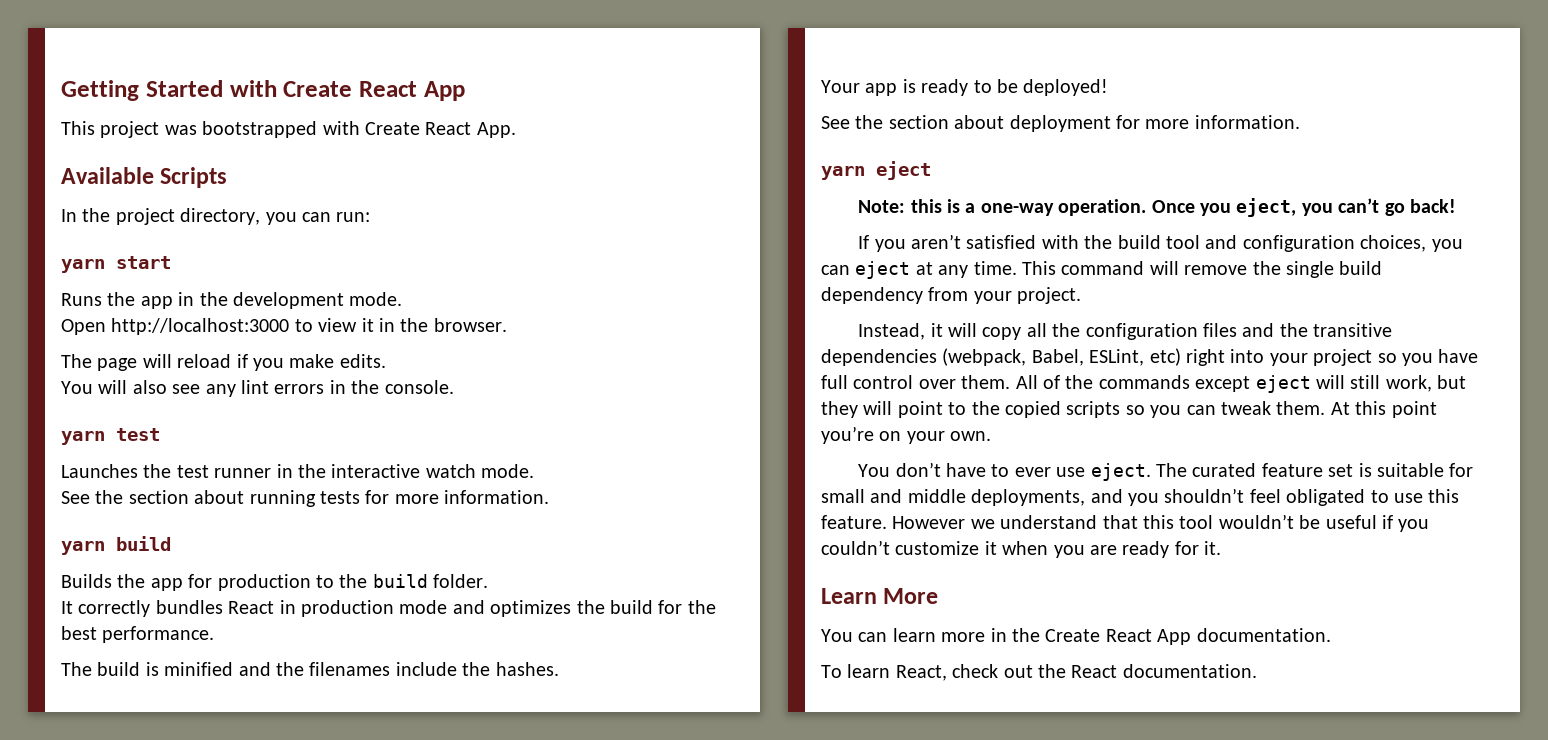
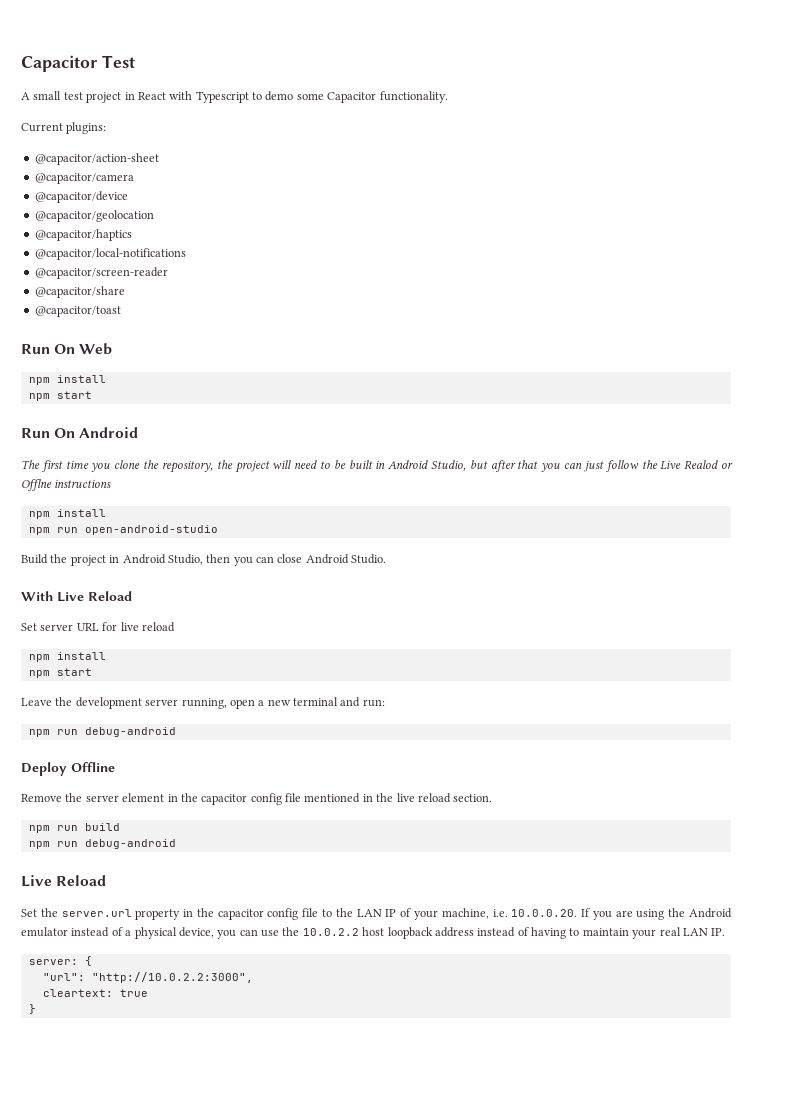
- Getting Started with Create React App
- This project was bootstrapped with Create React App.
- Available Scripts
- In the project directory, you can run:
- yarn start
- Runs the app in the development mode.
- Open http://localhost:3000 to view it in the browser.
- The page will reload if you make edits.
- You will also see any lint errors in the console.
- yarn test
- Launches the test runner in the interactive watch mode.
- See the section about running tests for more information.
- yarn build
- Builds the app for production to the build folder.
- It correctly bundles React in production mode and optimizes the build for the best performance.
- The build is minified and the filenames include the hashes.
- Your app is ready to be deployed!
- See the section about deployment for more information.
- yarn eject
- Note: this is a one-way operation. Once you eject, you can’t go back!
- If you aren’t satisfied with the build tool and configuration choices, you can eject at any time. This command will remove the single build dependency from your project.
- Instead, it will copy all the configuration files and the transitive dependencies (webpack, Babel, ESLint, etc) right into your project so you have full control over them. All of the commands except eject will still work, but they will point to the copied scripts so you can tweak them. At this point you’re on your own.
- You don’t have to ever use eject. The curated feature set is suitable for small and middle deployments, and you shouldn’t feel obligated to use this feature. However we understand that this tool wouldn’t be useful if you couldn’t customize it when you are ready for it.
- Learn More
- You can learn more in the Create React App documentation.
- To learn React, check out the React documentation.
+ Capacitor Test
+ A small test project in React with Typescript to demo some Capacitor functionality.
+ Current plugins:
+ @capacitor/action-sheet
+ @capacitor/camera
+ @capacitor/device
+ @capacitor/geolocation
+ @capacitor/haptics
+ @capacitor/local-notifications
+ @capacitor/screen-reader
+ @capacitor/share
+ @capacitor/toast
+ Run On Web
+ npm install
+ npm start
+ Run On Android
+ The first time you clone the repository, the project will need to be built in Android Studio, but after that you can just follow the Live Realod or Offlne instructions
+ npm install
+ npm run open-android-studio
+ Build the project in Android Studio, then you can close Android Studio.
+ With Live Reload
+ Set server URL for live reload
+ npm install
+ npm start
+ Leave the development server running, open a new terminal and run:
+ npm run debug-android
+ Deploy Offline
+ Remove the server element in the capacitor config file mentioned in the live reload section.
+ npm run build
+ npm run debug-android
+ Live Reload
+ Set the server.url property in the capacitor config file to the LAN IP of your machine, i.e. 10.0.0.20. If you are using the Android emulator instead of a physical device, you can use the 10.0.2.2 host loopback address instead of having to maintain your real LAN IP.
+ server: {
+ "url": "http://10.0.2.2:3000",
+ cleartext: true
+ }

